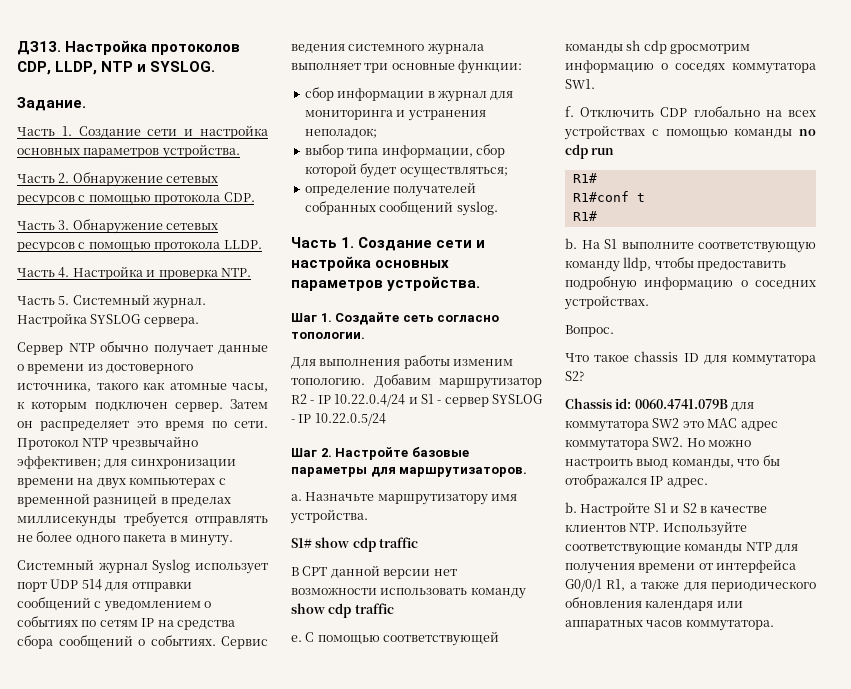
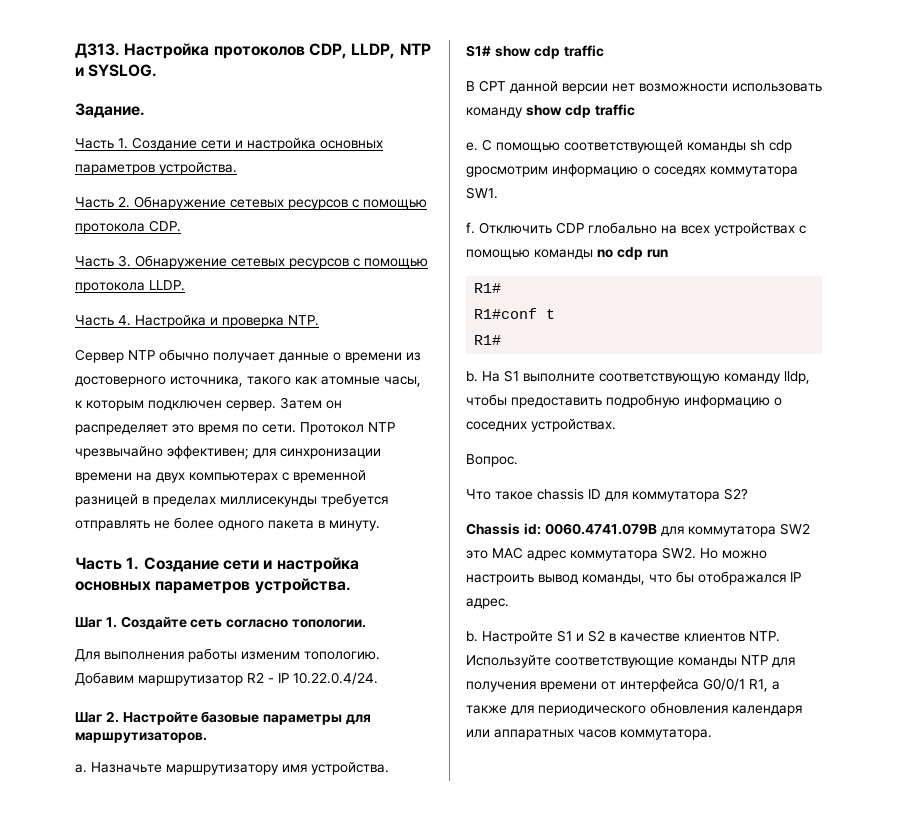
- Часть 5. Системный журнал. Настройка SYSLOG сервера.
- Системный журнал Syslog использует порт UDP 514 для отправки сообщений с уведомлением о событиях по сетям IP на средства сбора сообщений о событиях. Сервис ведения системного журнала выполняет три основные функции:
- сбор информации в журнал для мониторинга и устранения неполадок;
- выбор типа информации, сбор которой будет осуществляться;
- определение получателей собранных сообщений syslog.
- Добавим маршрутизатор R2 - IP 10.22.0.4/24 и S1 - сервер SYSLOG - IP 10.22.0.5/24
+ Добавим маршрутизатор R2 - IP 10.22.0.4/24.
- Chassis id: 0060.4741.079B для коммутатора SW2 это MAC адрес коммутатора SW2. Но можно настроить выод команды, что бы отображался IP адрес.
+ Chassis id: 0060.4741.079B для коммутатора SW2 это MAC адрес коммутатора SW2. Но можно настроить вывод команды, что бы отображался IP адрес.

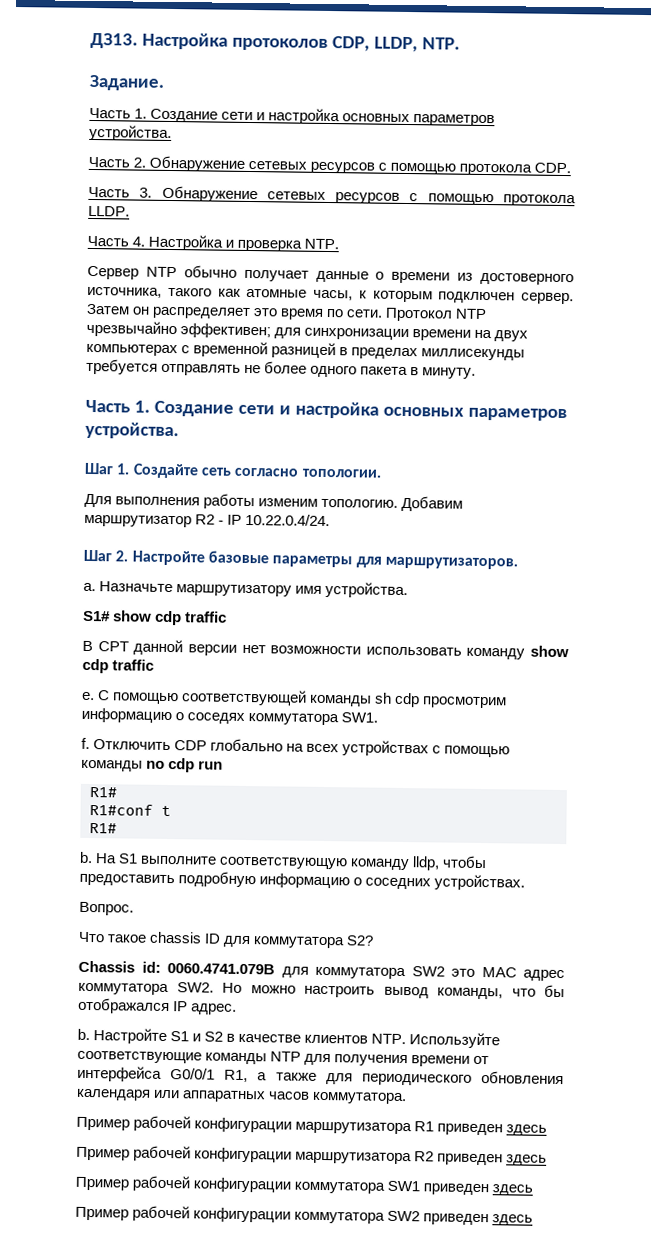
- Настройка протоколов CDP, LLDP, NTP и SYSLOG.
+ Настройка протоколов CDP, LLDP, NTP.
- С помощью соответствующей команды sh cdp gросмотрим информацию о соседях коммутатора SW1.
+ С помощью соответствующей команды sh cdp просмотрим информацию о соседях коммутатора SW1.
+ Пример рабочей конфигурации маршрутизатора R1 приведен здесь
+ Пример рабочей конфигурации маршрутизатора R2 приведен здесь
+ Пример рабочей конфигурации коммутатора SW1 приведен здесь
+ Пример рабочей конфигурации коммутатора SW2 приведен здесь

